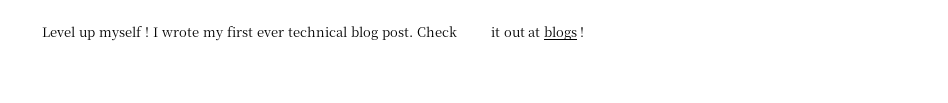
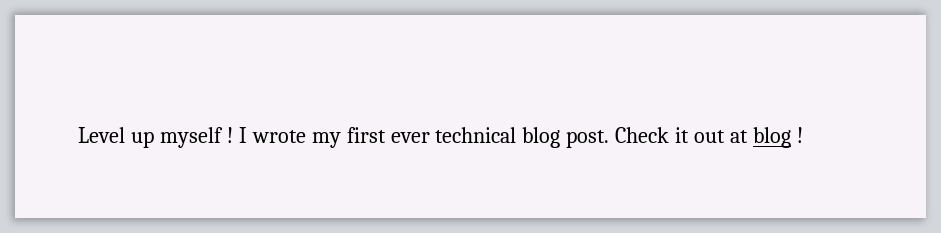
- Check it out at blogs !
+ Check it out at blog !

